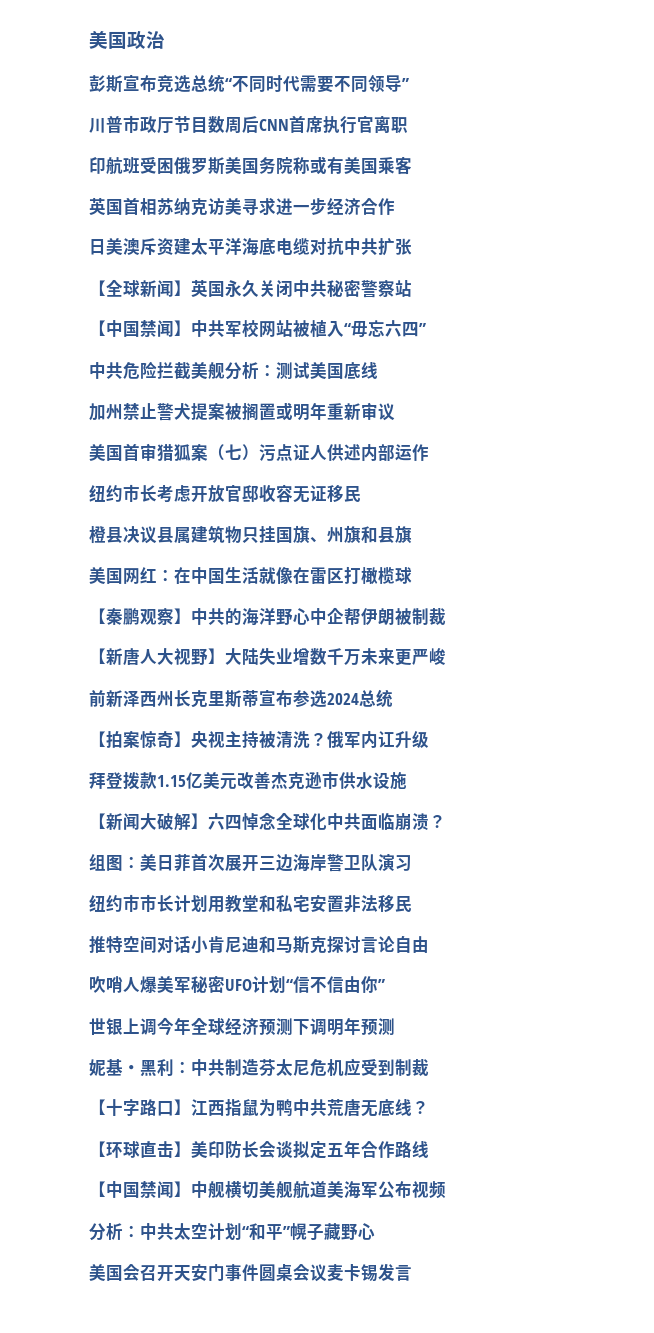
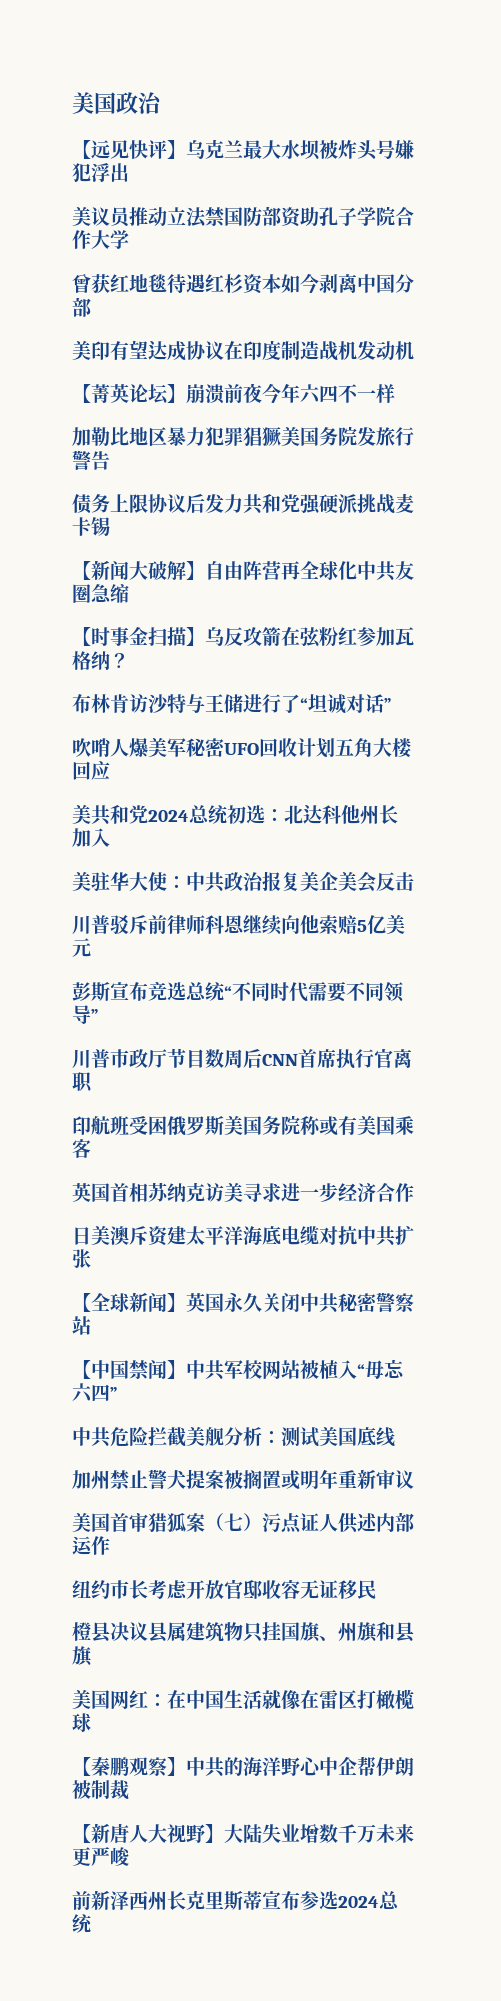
+ 【远见快评】乌克兰最大水坝被炸头号嫌犯浮出
+ 美议员推动立法禁国防部资助孔子学院合作大学
+ 曾获红地毯待遇红杉资本如今剥离中国分部
+ 美印有望达成协议在印度制造战机发动机
+ 【菁英论坛】崩溃前夜今年六四不一样
+ 加勒比地区暴力犯罪猖獗美国务院发旅行警告
+ 债务上限协议后发力共和党强硬派挑战麦卡锡
+ 【新闻大破解】自由阵营再全球化中共友圈急缩
+ 【时事金扫描】乌反攻箭在弦粉红参加瓦格纳？
+ 布林肯访沙特与王储进行了“坦诚对话”
+ 吹哨人爆美军秘密UFO回收计划五角大楼回应
+ 美共和党2024总统初选：北达科他州长加入
+ 美驻华大使：中共政治报复美企美会反击
+ 川普驳斥前律师科恩继续向他索赔5亿美元
- 【拍案惊奇】央视主持被清洗？俄军内讧升级
- 拜登拨款1.15亿美元改善杰克逊市供水设施
- 【新闻大破解】六四悼念全球化中共面临崩溃？
- 组图：美日菲首次展开三边海岸警卫队演习
- 纽约市市长计划用教堂和私宅安置非法移民
- 推特空间对话小肯尼迪和马斯克探讨言论自由
- 吹哨人爆美军秘密UFO计划“信不信由你”
- 世银上调今年全球经济预测下调明年预测
- 妮基‧黑利：中共制造芬太尼危机应受到制裁
- 【十字路口】江西指鼠为鸭中共荒唐无底线？
- 【环球直击】美印防长会谈拟定五年合作路线
- 【中国禁闻】中舰横切美舰航道美海军公布视频
- 分析：中共太空计划“和平”幌子藏野心
- 美国会召开天安门事件圆桌会议麦卡锡发言

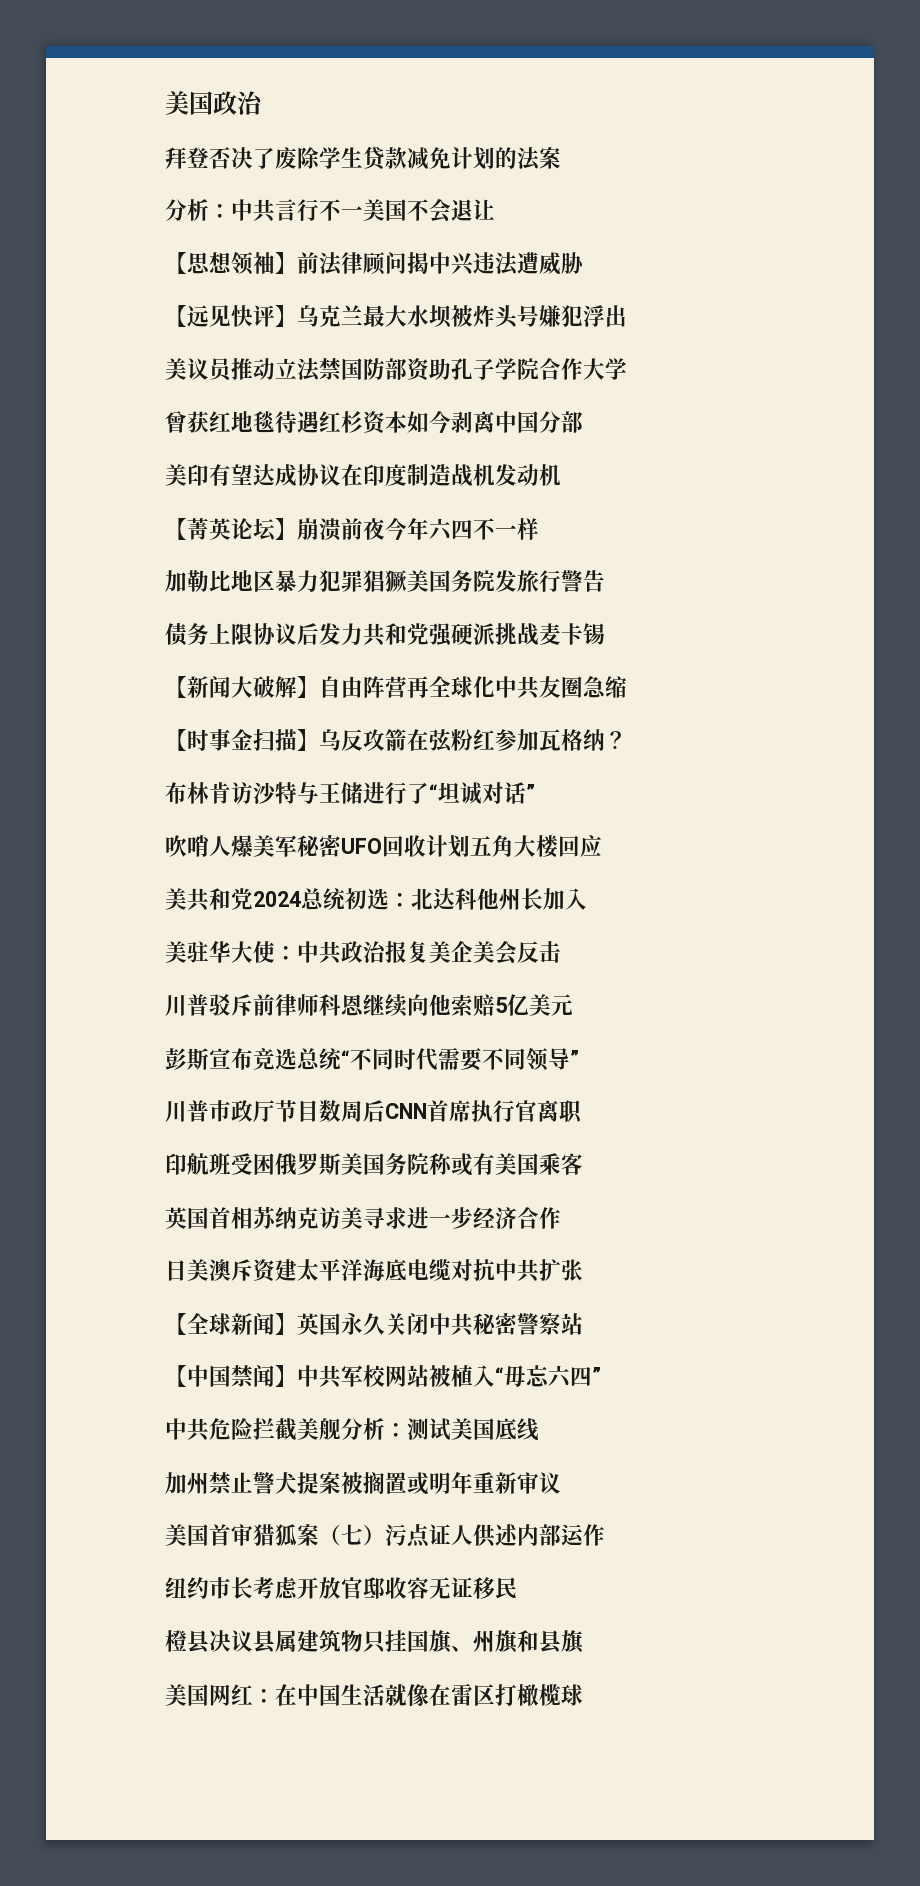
+ 拜登否决了废除学生贷款减免计划的法案
+ 分析：中共言行不一美国不会退让
+ 【思想领袖】前法律顾问揭中兴违法遭威胁
- 【秦鹏观察】中共的海洋野心中企帮伊朗被制裁
- 【新唐人大视野】大陆失业增数千万未来更严峻
- 前新泽西州长克里斯蒂宣布参选2024总统

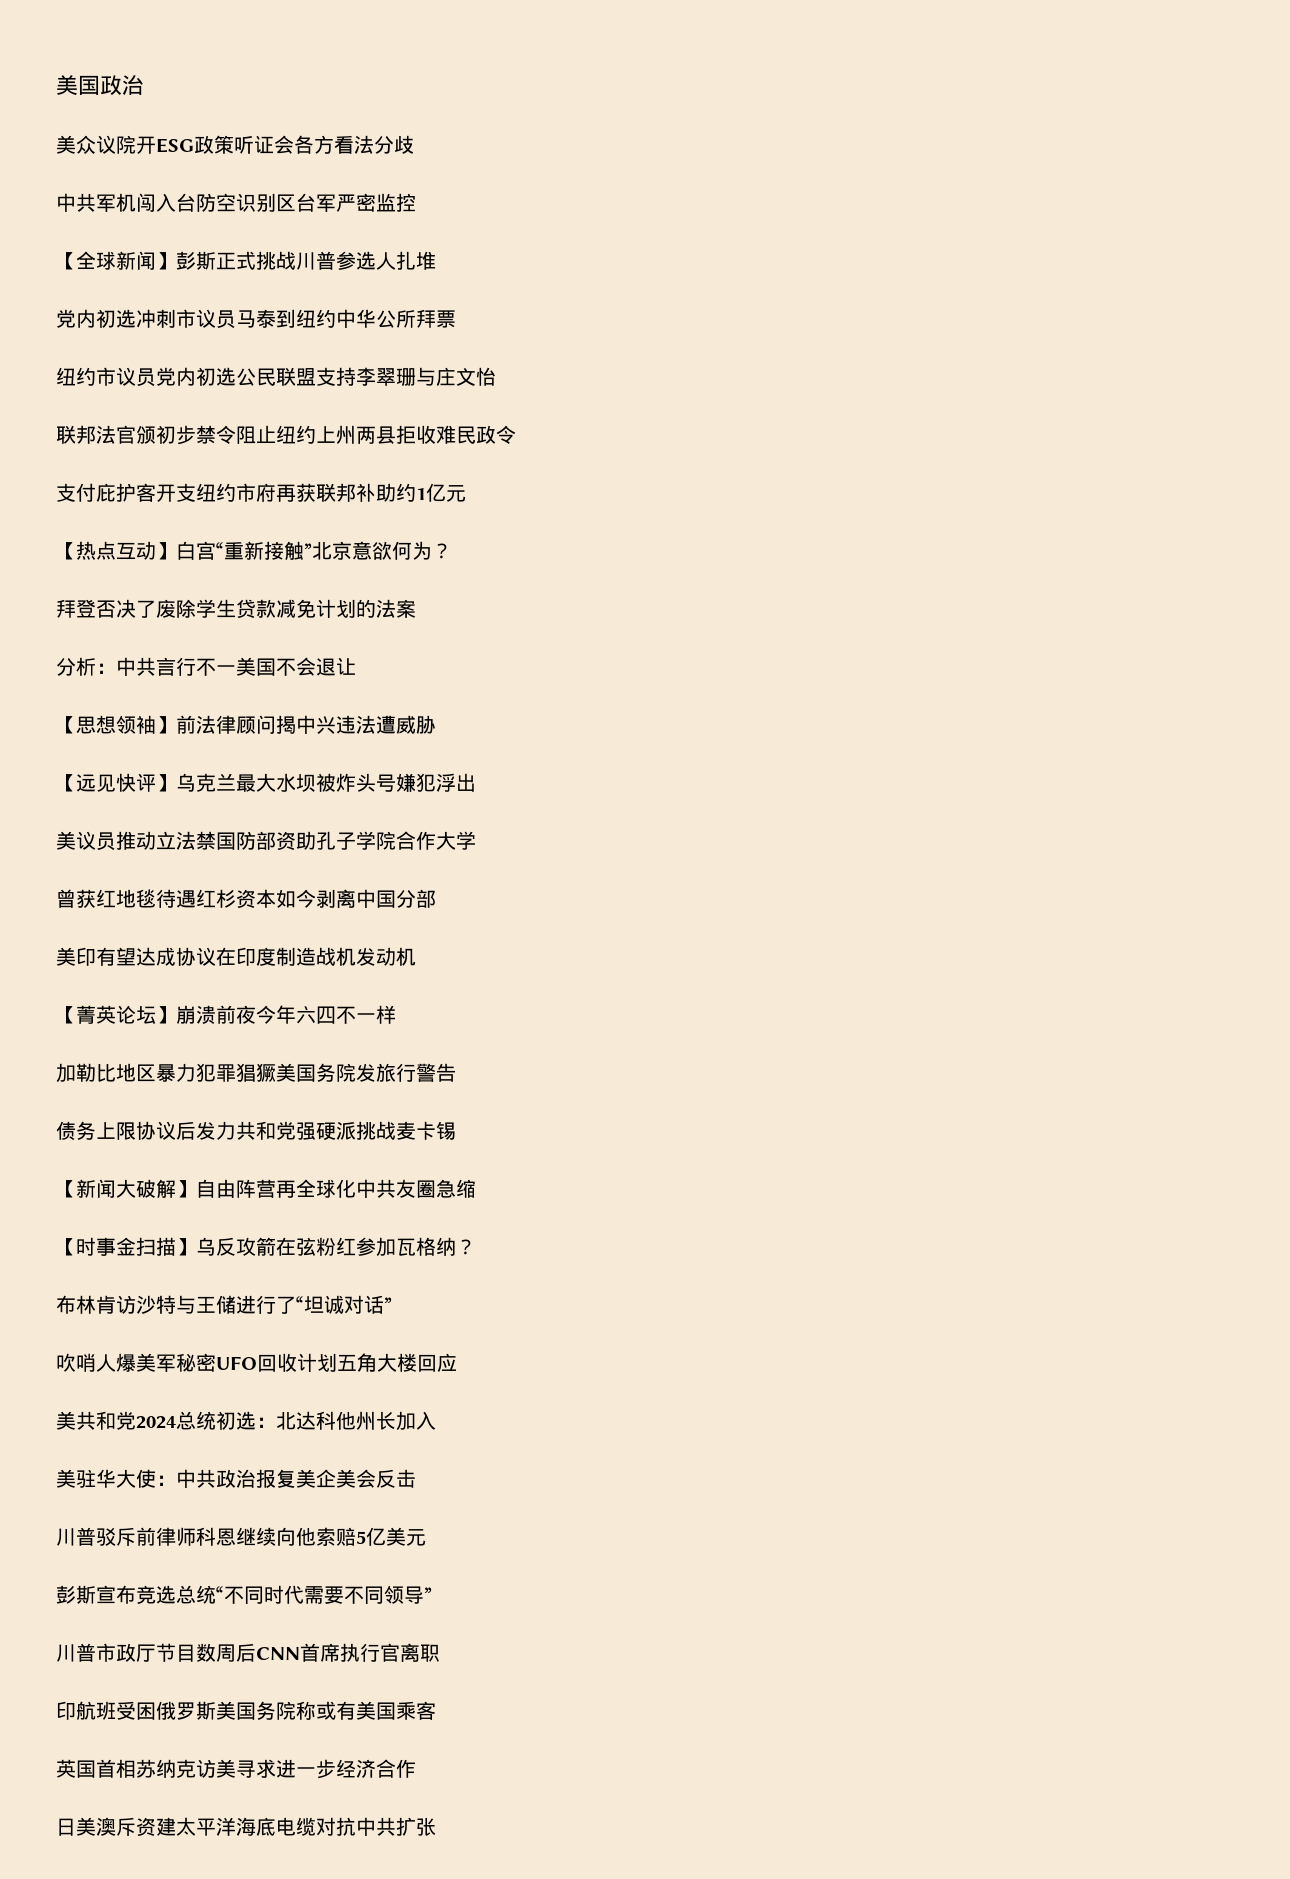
+ 美众议院开ESG政策听证会各方看法分歧
+ 中共军机闯入台防空识别区台军严密监控
+ 【全球新闻】彭斯正式挑战川普参选人扎堆
+ 党内初选冲刺市议员马泰到纽约中华公所拜票
+ 纽约市议员党内初选公民联盟支持李翠珊与庄文怡
+ 联邦法官颁初步禁令阻止纽约上州两县拒收难民政令
+ 支付庇护客开支纽约市府再获联邦补助约1亿元
+ 【热点互动】白宫“重新接触”北京意欲何为？
- 【全球新闻】英国永久关闭中共秘密警察站
- 【中国禁闻】中共军校网站被植入“毋忘六四”
- 中共危险拦截美舰分析：测试美国底线
- 加州禁止警犬提案被搁置或明年重新审议
- 美国首审猎狐案（七）污点证人供述内部运作
- 纽约市长考虑开放官邸收容无证移民
- 橙县决议县属建筑物只挂国旗、州旗和县旗
- 美国网红：在中国生活就像在雷区打橄榄球

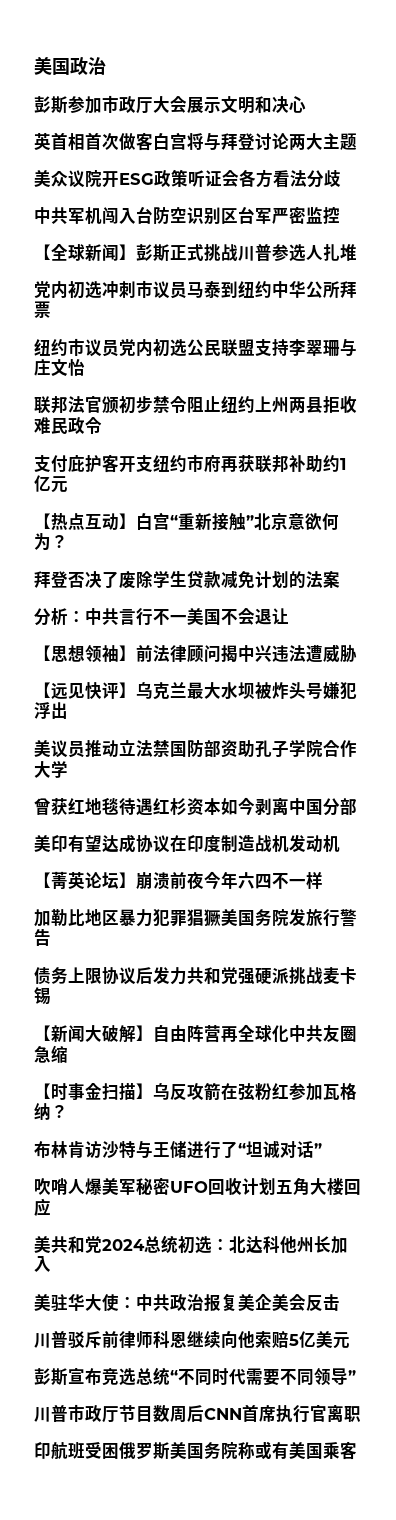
+ 彭斯参加市政厅大会展示文明和决心
+ 英首相首次做客白宫将与拜登讨论两大主题
- 英国首相苏纳克访美寻求进一步经济合作
- 日美澳斥资建太平洋海底电缆对抗中共扩张

